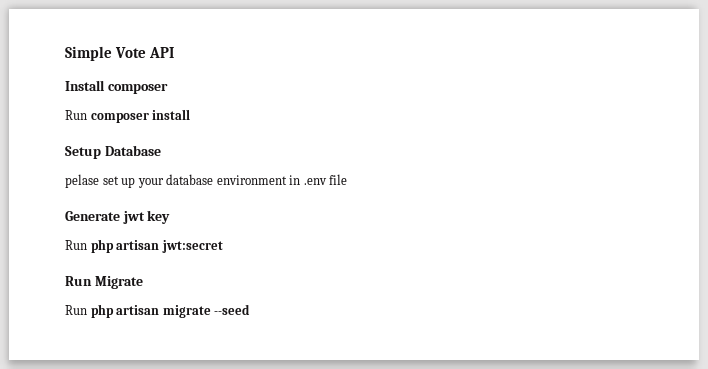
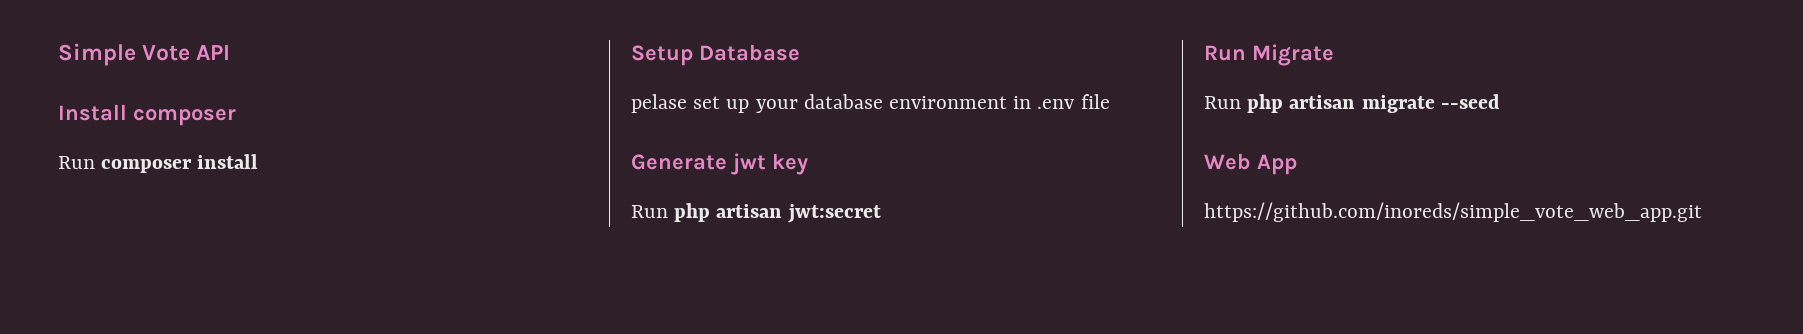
+ Web App
+ https://github.com/inoreds/simple_vote_web_app.git

